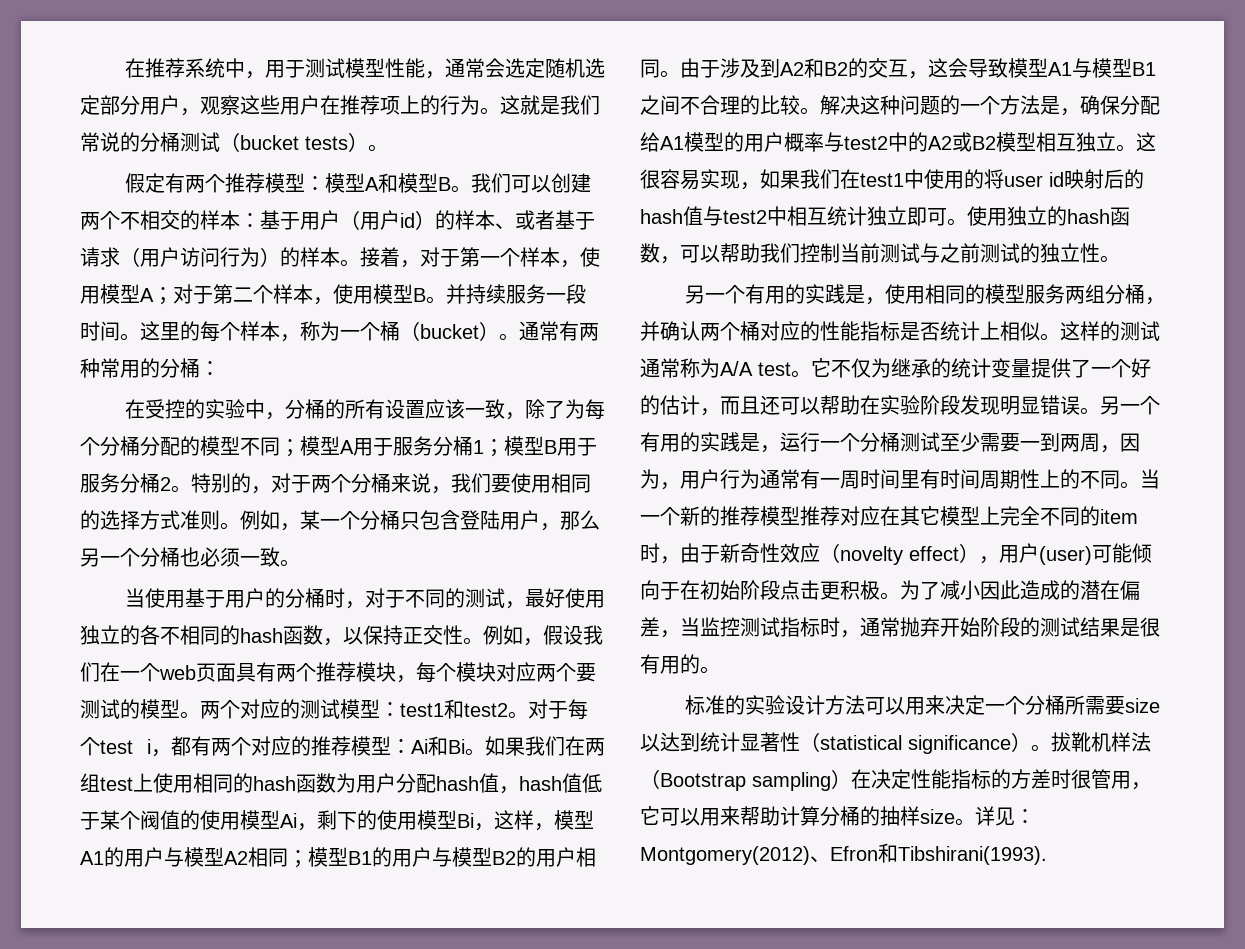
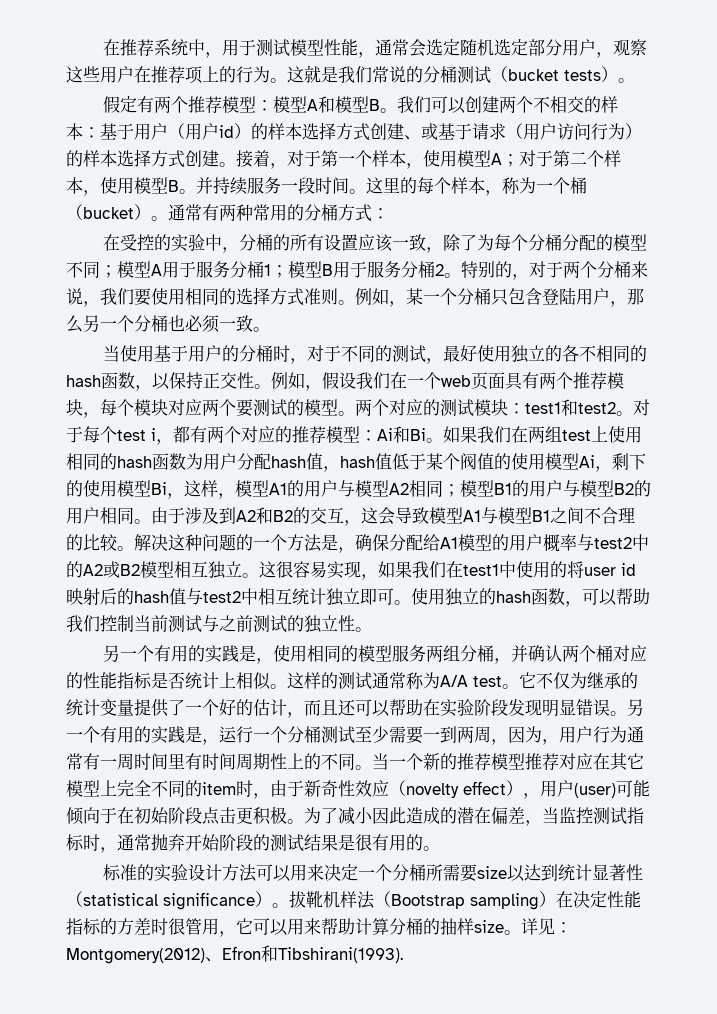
- 我们可以创建两个不相交的样本：基于用户（用户id）的样本、或者基于请求（用户访问行为）的样本。
+ 我们可以创建两个不相交的样本：基于用户（用户id）的样本选择方式创建、或基于请求（用户访问行为）的样本选择方式创建。
- 通常有两种常用的分桶：
+ 通常有两种常用的分桶方式：
- 两个对应的测试模型：test1和test2。
+ 两个对应的测试模块：test1和test2。

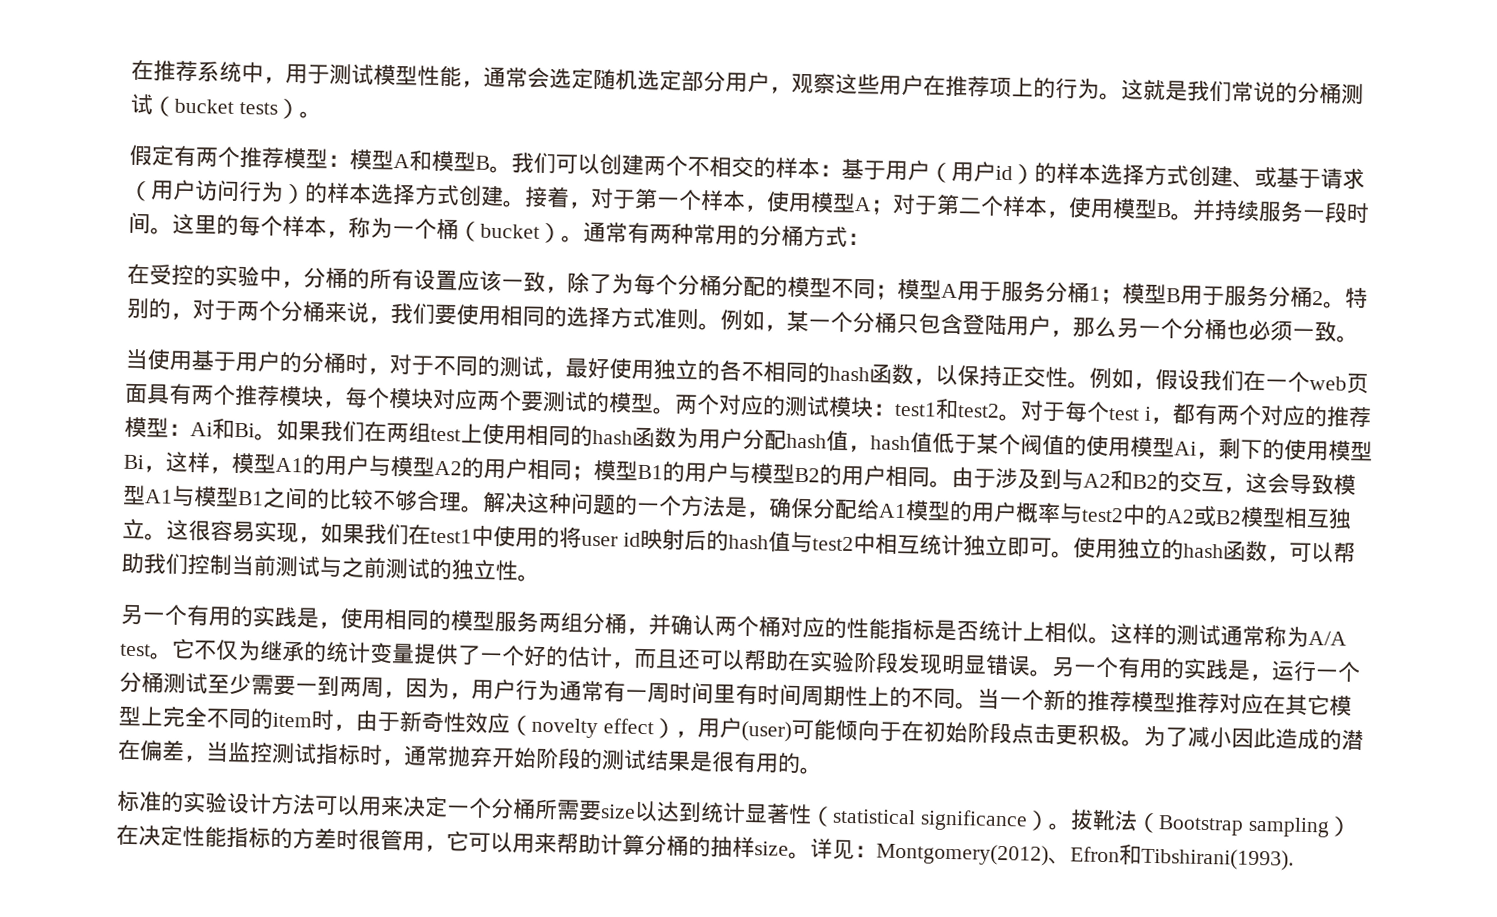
- 如果我们在两组test上使用相同的hash函数为用户分配hash值，hash值低于某个阀值的使用模型Ai，剩下的使用模型Bi，这样，模型A1的用户与模型A2相同；模型B1的用户与模型B2的用户相同。
+ 如果我们在两组test上使用相同的hash函数为用户分配hash值，hash值低于某个阀值的使用模型Ai，剩下的使用模型Bi，这样，模型A1的用户与模型A2的用户相同；模型B1的用户与模型B2的用户相同。
- 由于涉及到A2和B2的交互，这会导致模型A1与模型B1之间不合理的比较。
+ 由于涉及到与A2和B2的交互，这会导致模型A1与模型B1之间的比较不够合理。
- 拔靴机样法（Bootstrap sampling）在决定性能指标的方差时很管用，它可以用来帮助计算分桶的抽样size。
+ 拔靴法（Bootstrap sampling）在决定性能指标的方差时很管用，它可以用来帮助计算分桶的抽样size。

